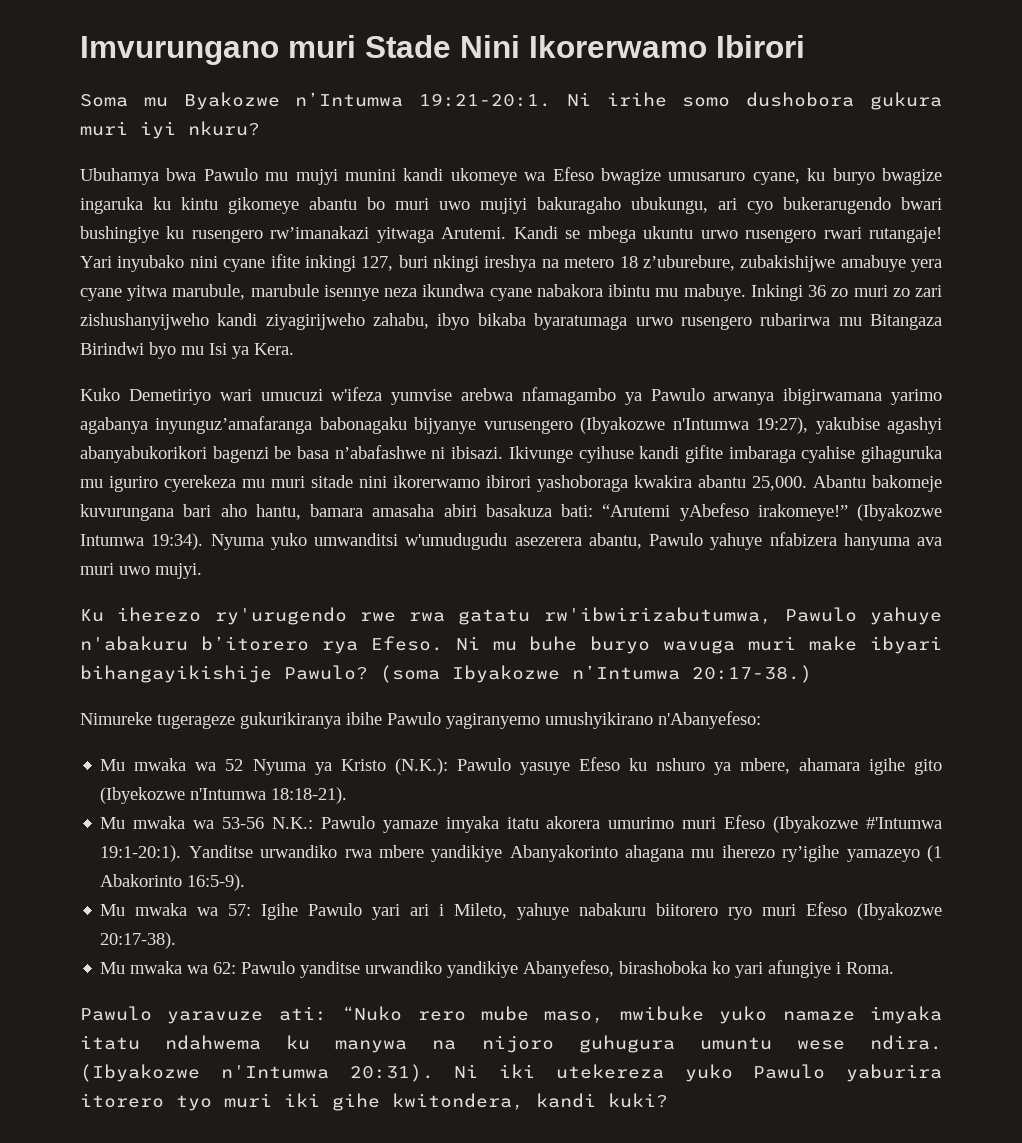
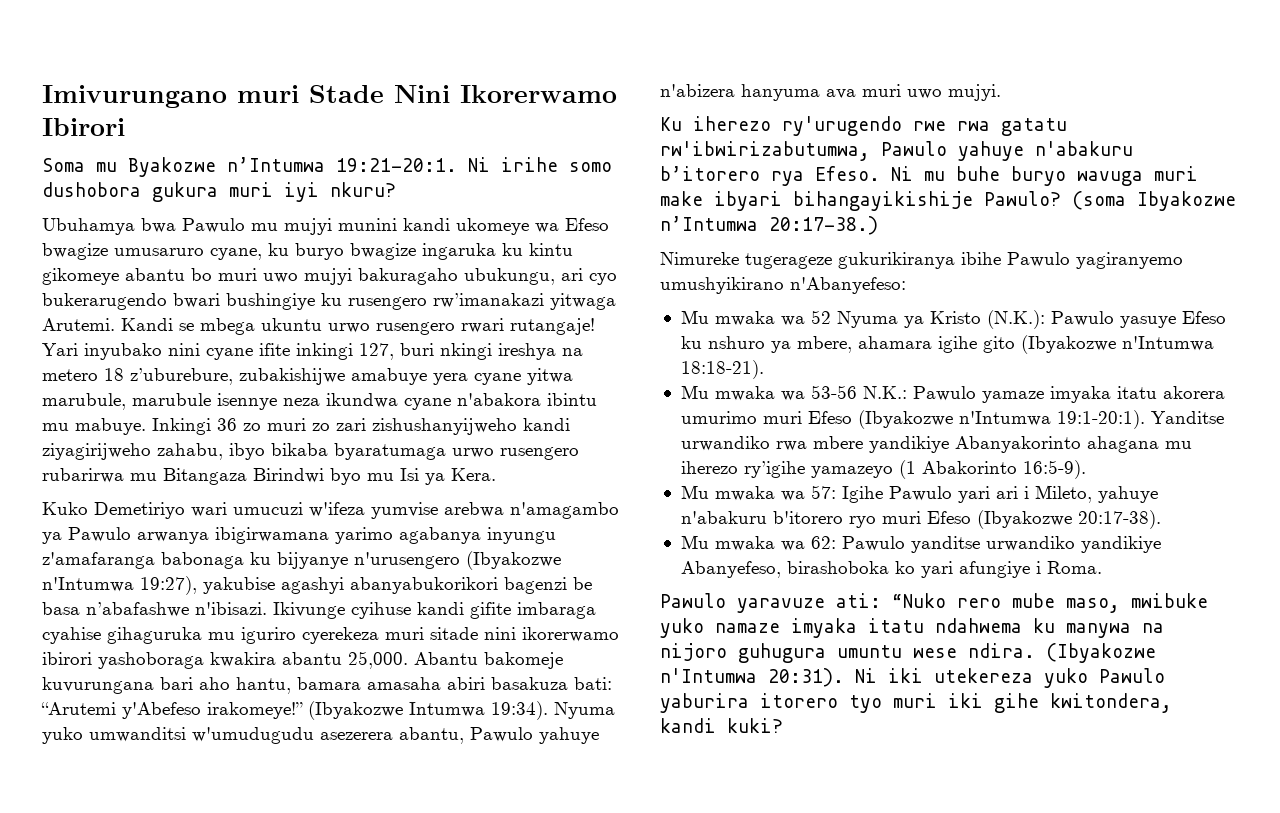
- Imvurungano muri Stade Nini Ikorerwamo Ibirori
+ Imivurungano muri Stade Nini Ikorerwamo Ibirori
- Ubuhamya bwa Pawulo mu mujyi munini kandi ukomeye wa Efeso bwagize umusaruro cyane, ku buryo bwagize ingaruka ku kintu gikomeye abantu bo muri uwo mujiyi bakuragaho ubukungu, ari cyo bukerarugendo bwari bushingiye ku rusengero rw’imanakazi yitwaga Arutemi.
+ Ubuhamya bwa Pawulo mu mujyi munini kandi ukomeye wa Efeso bwagize umusaruro cyane, ku buryo bwagize ingaruka ku kintu gikomeye abantu bo muri uwo mujyi bakuragaho ubukungu, ari cyo bukerarugendo bwari bushingiye ku rusengero rw’imanakazi yitwaga Arutemi.
- Yari inyubako nini cyane ifite inkingi 127, buri nkingi ireshya na metero 18 z’uburebure, zubakishijwe amabuye yera cyane yitwa marubule, marubule isennye neza ikundwa cyane nabakora ibintu mu mabuye.
+ Yari inyubako nini cyane ifite inkingi 127, buri nkingi ireshya na metero 18 z’uburebure, zubakishijwe amabuye yera cyane yitwa marubule, marubule isennye neza ikundwa cyane n'abakora ibintu mu mabuye.
- Kuko Demetiriyo wari umucuzi w'ifeza yumvise arebwa nfamagambo ya Pawulo arwanya ibigirwamana yarimo agabanya inyunguz’amafaranga babonagaku bijyanye vurusengero (Ibyakozwe n'Intumwa 19:27), yakubise agashyi abanyabukorikori bagenzi be basa n’abafashwe ni ibisazi.
+ Kuko Demetiriyo wari umucuzi w'ifeza yumvise arebwa n'amagambo ya Pawulo arwanya ibigirwamana yarimo agabanya inyungu z'amafaranga babonaga ku bijyanye n'urusengero (Ibyakozwe n'Intumwa 19:27), yakubise agashyi abanyabukorikori bagenzi be basa n’abafashwe n'ibisazi.
- Ikivunge cyihuse kandi gifite imbaraga cyahise gihaguruka mu iguriro cyerekeza mu muri sitade nini ikorerwamo ibirori yashoboraga kwakira abantu 25,000.
+ Ikivunge cyihuse kandi gifite imbaraga cyahise gihaguruka mu iguriro cyerekeza muri sitade nini ikorerwamo ibirori yashoboraga kwakira abantu 25,000.
- Abantu bakomeje kuvurungana bari aho hantu, bamara amasaha abiri basakuza bati: “Arutemi yAbefeso irakomeye!”
+ Abantu bakomeje kuvurungana bari aho hantu, bamara amasaha abiri basakuza bati: “Arutemi y'Abefeso irakomeye!”
- Nyuma yuko umwanditsi w'umudugudu asezerera abantu, Pawulo yahuye nfabizera hanyuma ava muri uwo mujyi.
+ Nyuma yuko umwanditsi w'umudugudu asezerera abantu, Pawulo yahuye n'abizera hanyuma ava muri uwo mujyi.
- Mu mwaka wa 52 Nyuma ya Kristo (N.K.): Pawulo yasuye Efeso ku nshuro ya mbere, ahamara igihe gito (Ibyekozwe n'Intumwa 18:18-21).
+ Mu mwaka wa 52 Nyuma ya Kristo (N.K.): Pawulo yasuye Efeso ku nshuro ya mbere, ahamara igihe gito (Ibyakozwe n'Intumwa 18:18-21).
- Mu mwaka wa 53-56 N.K.: Pawulo yamaze imyaka itatu akorera umurimo muri Efeso (Ibyakozwe #'Intumwa 19:1-20:1).
+ Mu mwaka wa 53-56 N.K.: Pawulo yamaze imyaka itatu akorera umurimo muri Efeso (Ibyakozwe n'Intumwa 19:1-20:1).
- Mu mwaka wa 57: Igihe Pawulo yari ari i Mileto, yahuye nabakuru biitorero ryo muri Efeso (Ibyakozwe 20:17-38).
+ Mu mwaka wa 57: Igihe Pawulo yari ari i Mileto, yahuye n'abakuru b'itorero ryo muri Efeso (Ibyakozwe 20:17-38).

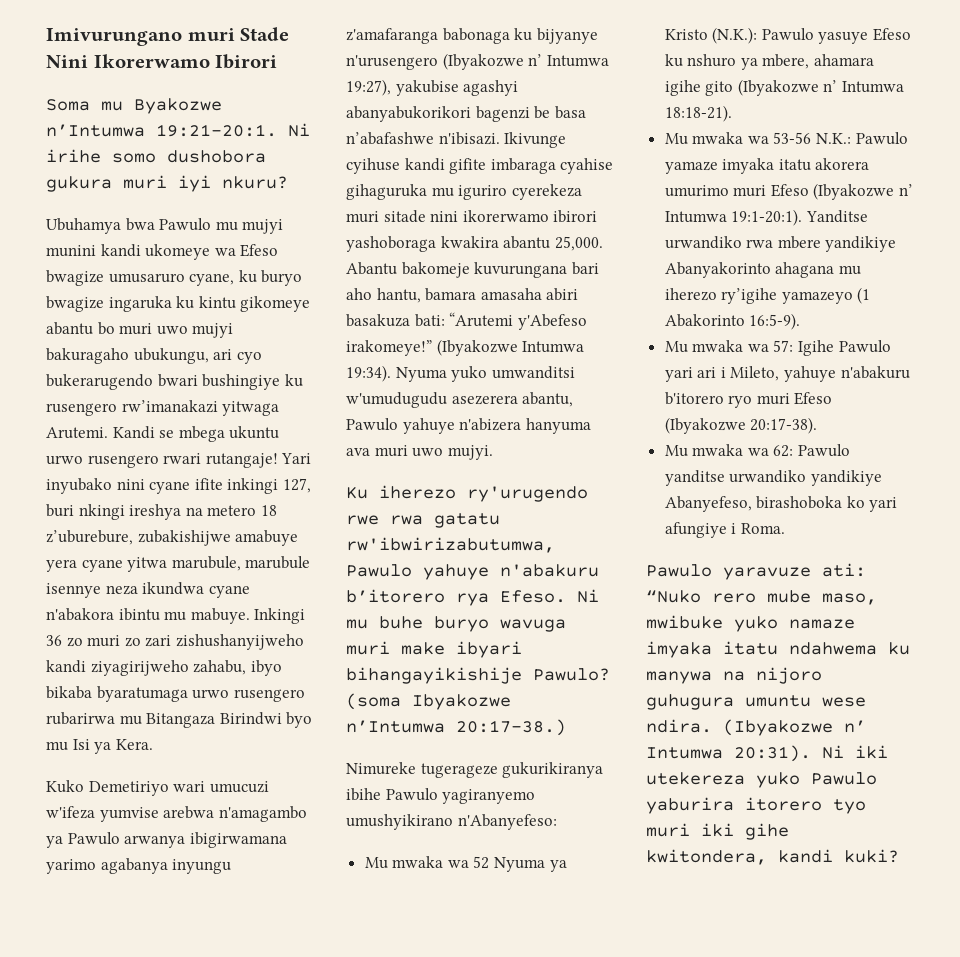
- Kuko Demetiriyo wari umucuzi w'ifeza yumvise arebwa n'amagambo ya Pawulo arwanya ibigirwamana yarimo agabanya inyungu z'amafaranga babonaga ku bijyanye n'urusengero (Ibyakozwe n'Intumwa 19:27), yakubise agashyi abanyabukorikori bagenzi be basa n’abafashwe n'ibisazi.
+ Kuko Demetiriyo wari umucuzi w'ifeza yumvise arebwa n'amagambo ya Pawulo arwanya ibigirwamana yarimo agabanya inyungu z'amafaranga babonaga ku bijyanye n'urusengero (Ibyakozwe n’ Intumwa 19:27), yakubise agashyi abanyabukorikori bagenzi be basa n’abafashwe n'ibisazi.
- Mu mwaka wa 52 Nyuma ya Kristo (N.K.): Pawulo yasuye Efeso ku nshuro ya mbere, ahamara igihe gito (Ibyakozwe n'Intumwa 18:18-21).
+ Mu mwaka wa 52 Nyuma ya Kristo (N.K.): Pawulo yasuye Efeso ku nshuro ya mbere, ahamara igihe gito (Ibyakozwe n’ Intumwa 18:18-21).
- Mu mwaka wa 53-56 N.K.: Pawulo yamaze imyaka itatu akorera umurimo muri Efeso (Ibyakozwe n'Intumwa 19:1-20:1).
+ Mu mwaka wa 53-56 N.K.: Pawulo yamaze imyaka itatu akorera umurimo muri Efeso (Ibyakozwe n’ Intumwa 19:1-20:1).
- (Ibyakozwe n'Intumwa 20:31).
+ (Ibyakozwe n’ Intumwa 20:31).

